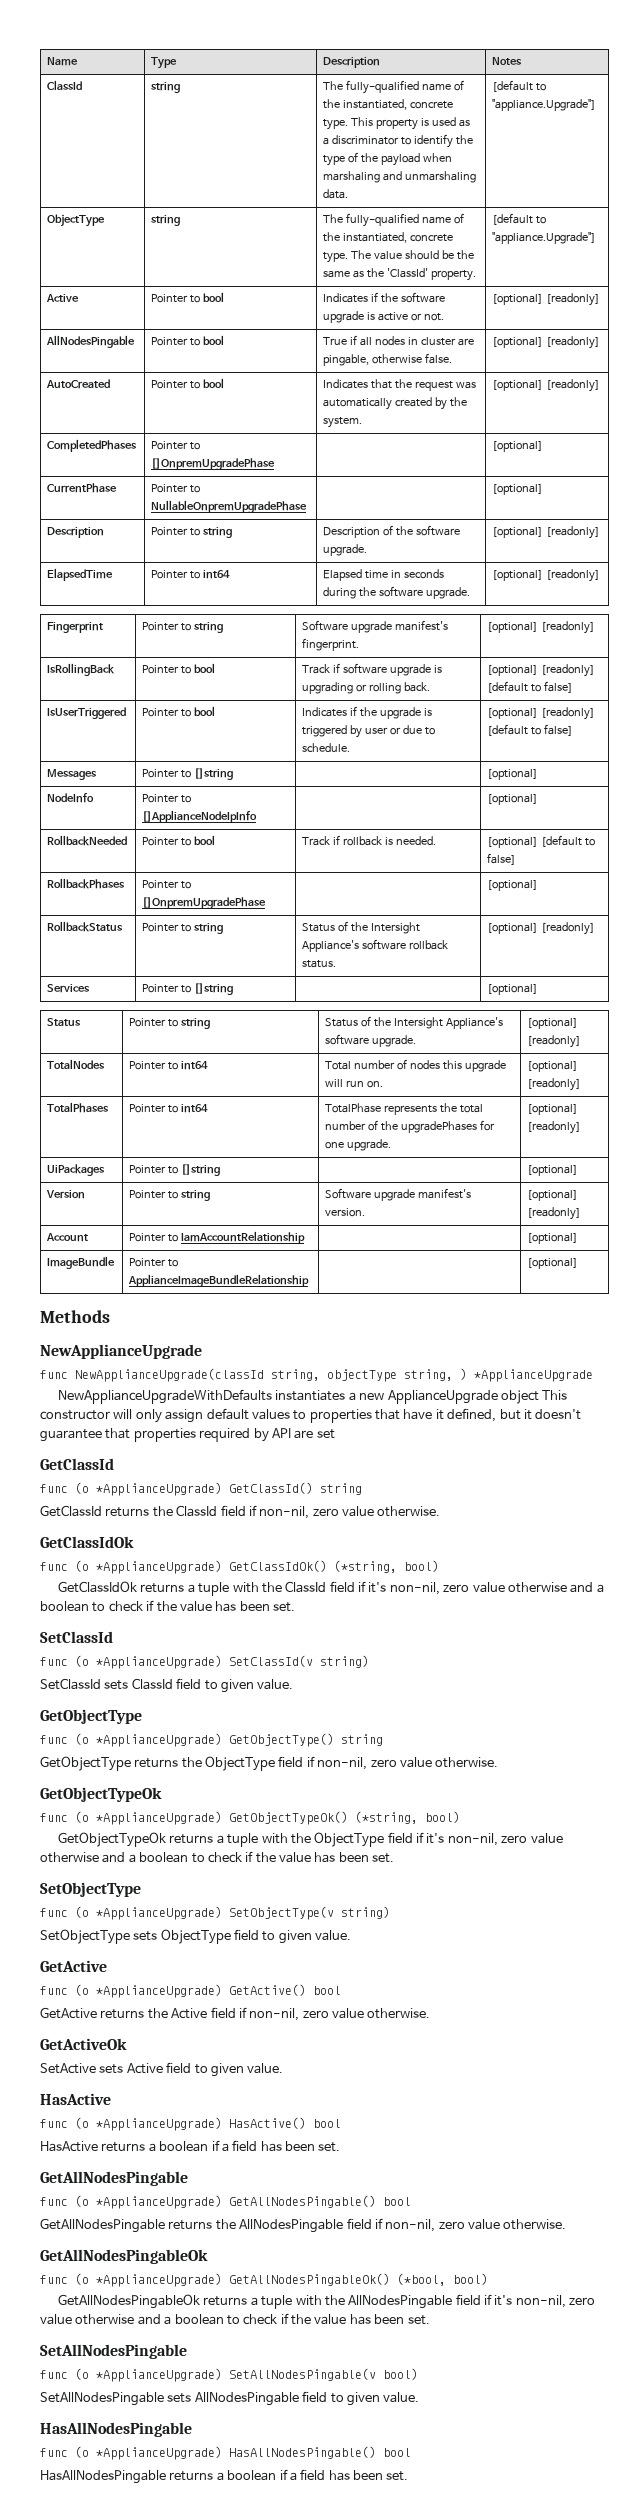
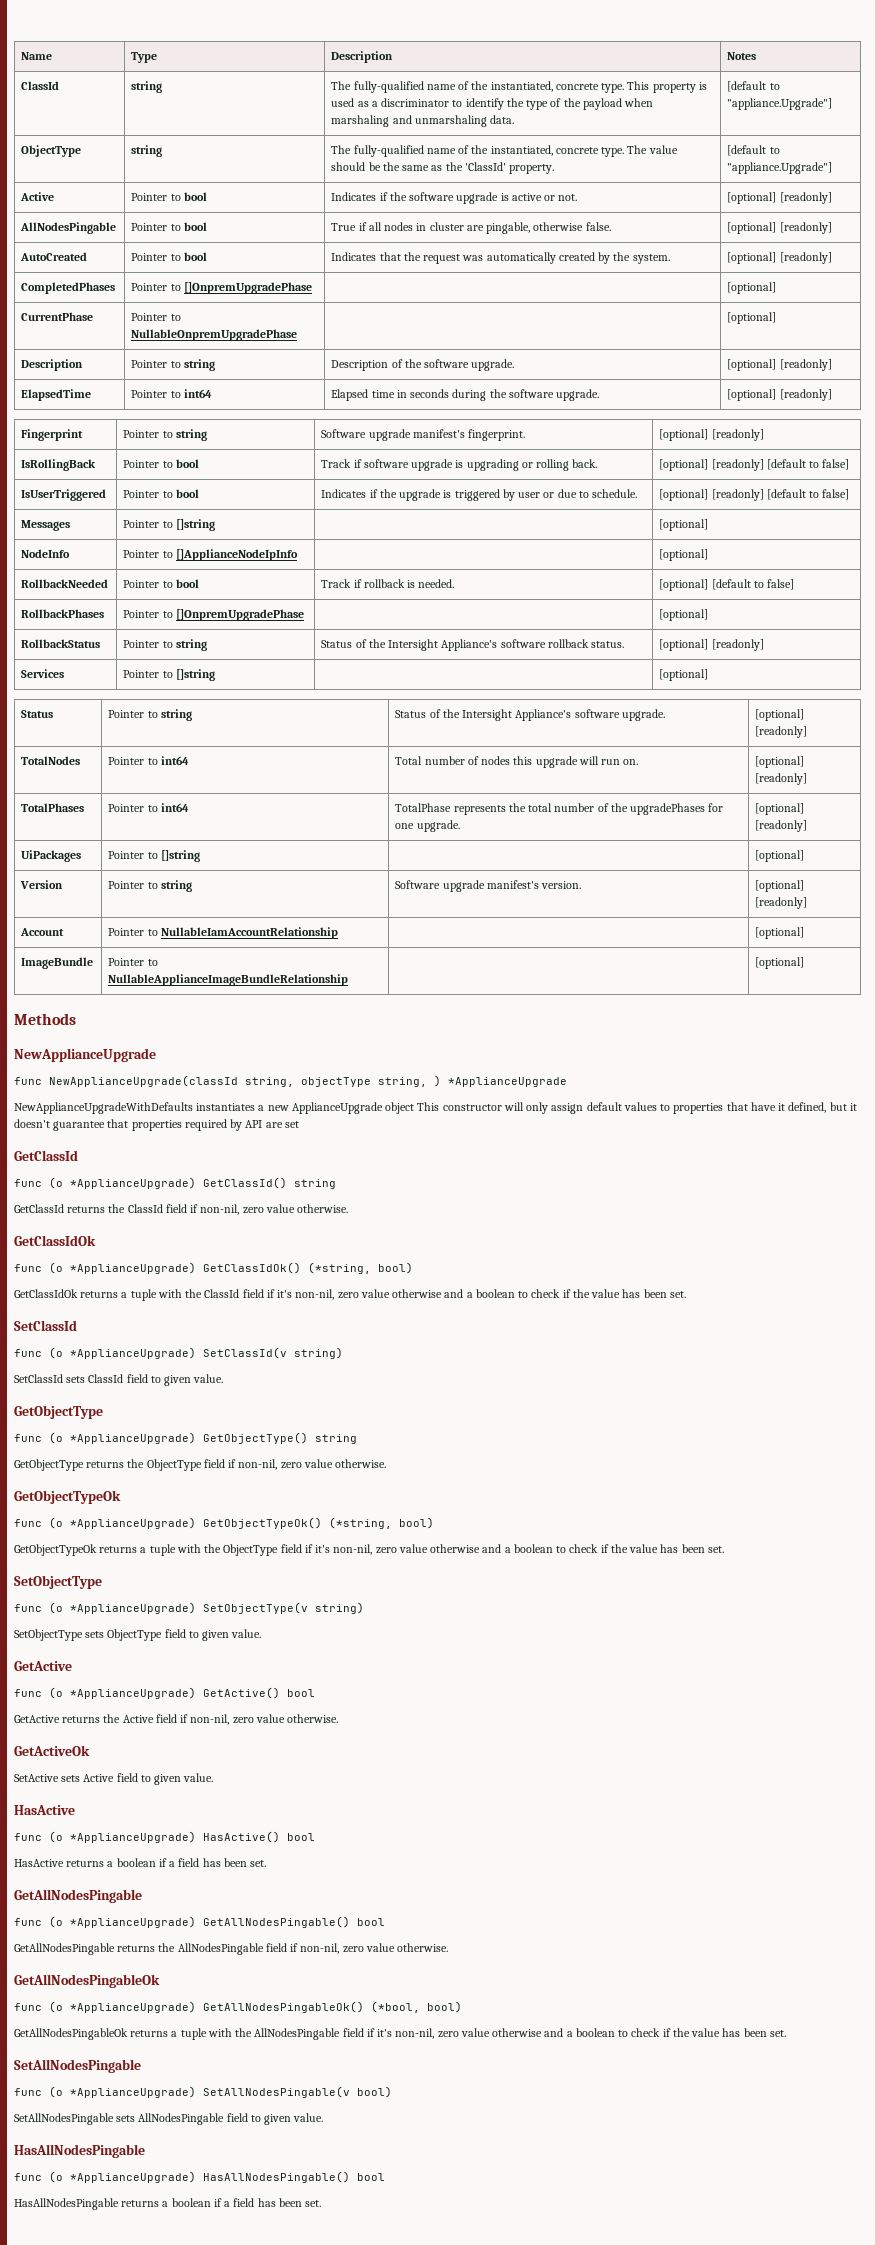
- Account | Pointer to IamAccountRelationship | | [optional]
+ Account | Pointer to NullableIamAccountRelationship | | [optional]
- ImageBundle | Pointer to ApplianceImageBundleRelationship | | [optional]
+ ImageBundle | Pointer to NullableApplianceImageBundleRelationship | | [optional]

